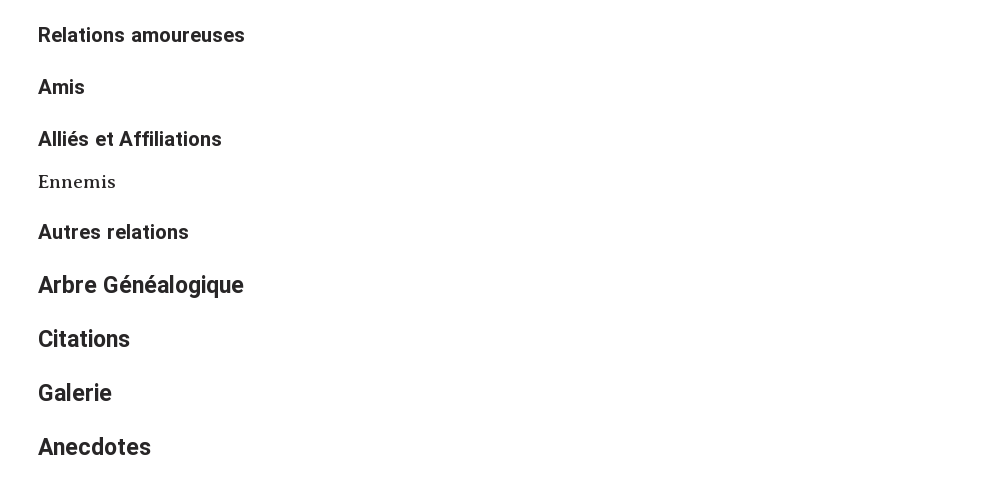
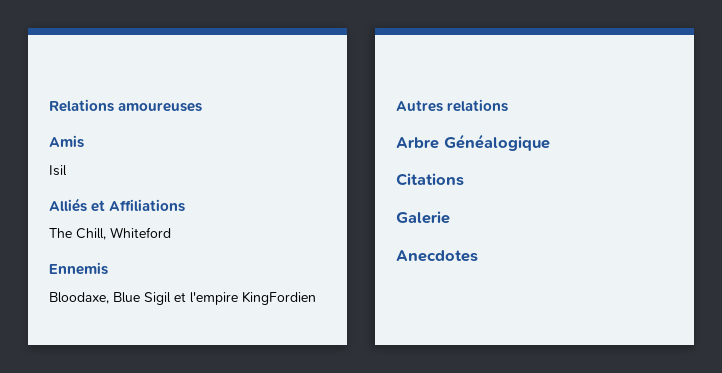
+ Isil
+ The Chill, Whiteford
  Ennemis
+ Bloodaxe, Blue Sigil et l'empire KingFordien

